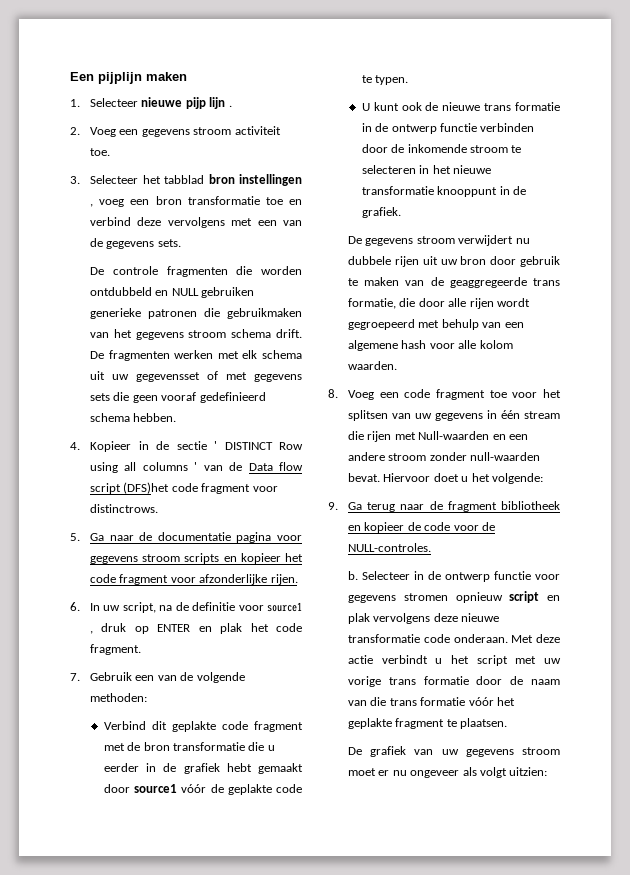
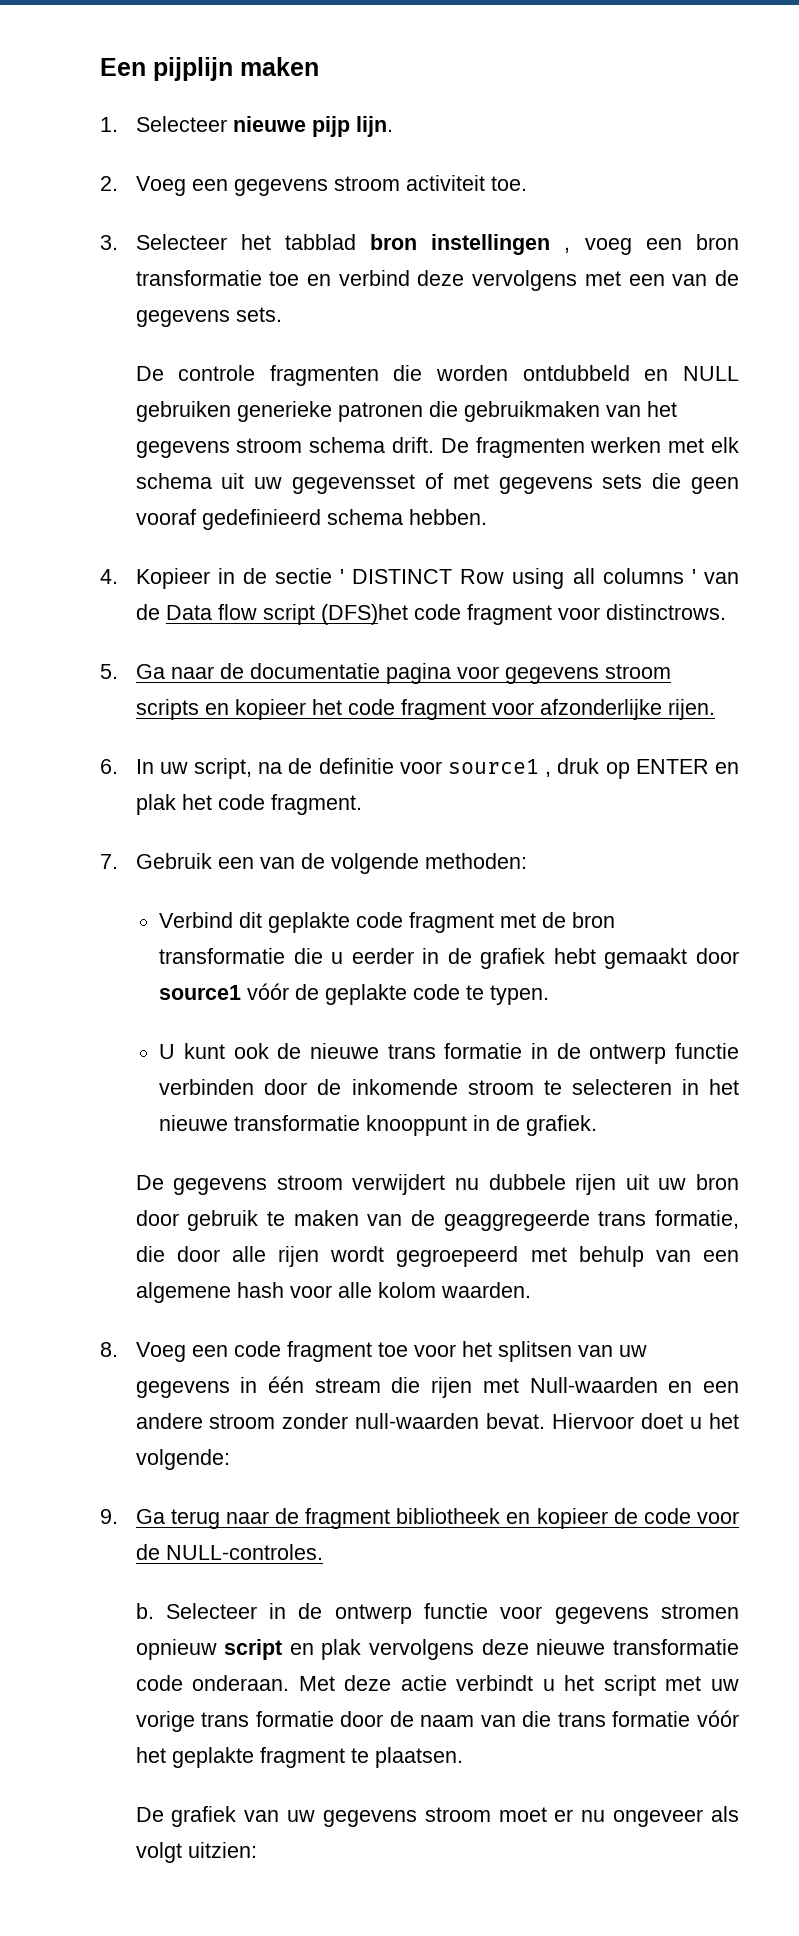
- 1. Selecteer nieuwe pijp lijn .
+ 1. Selecteer nieuwe pijp lijn.

